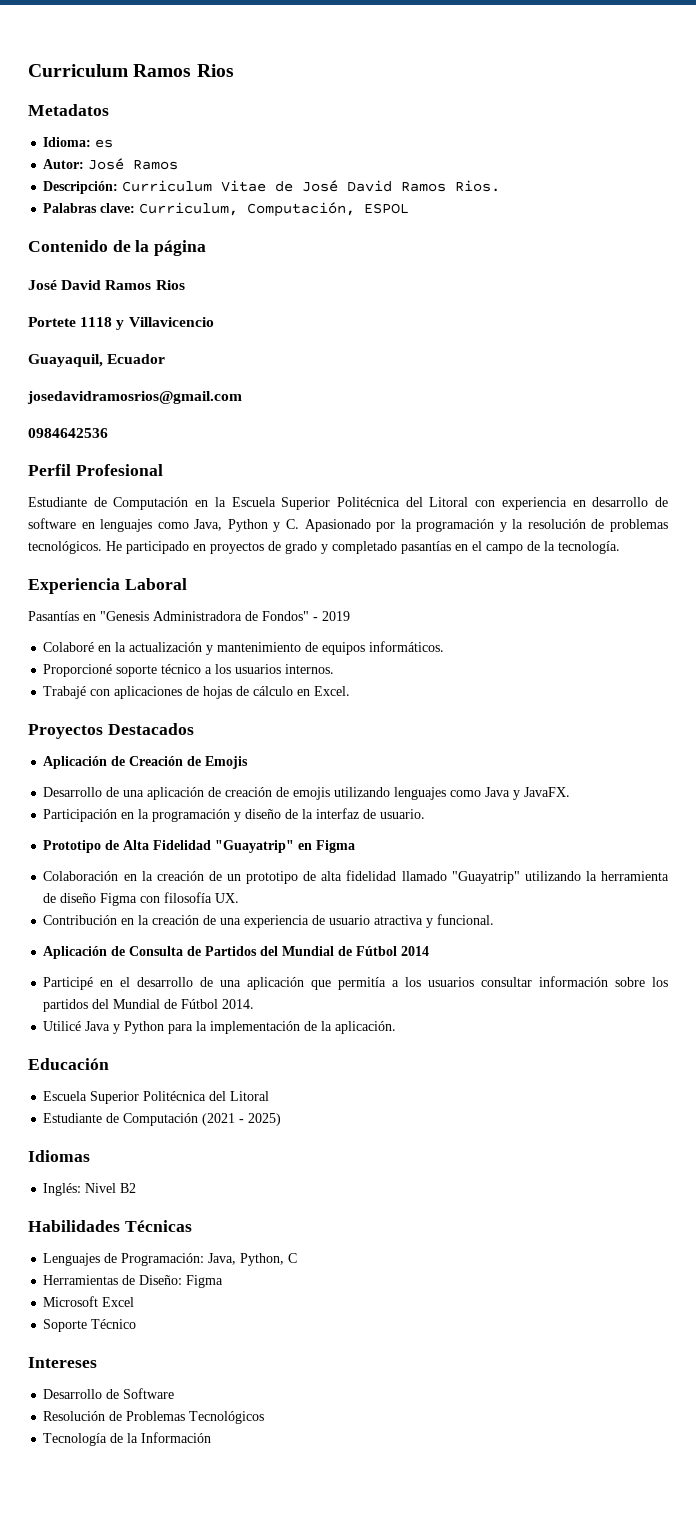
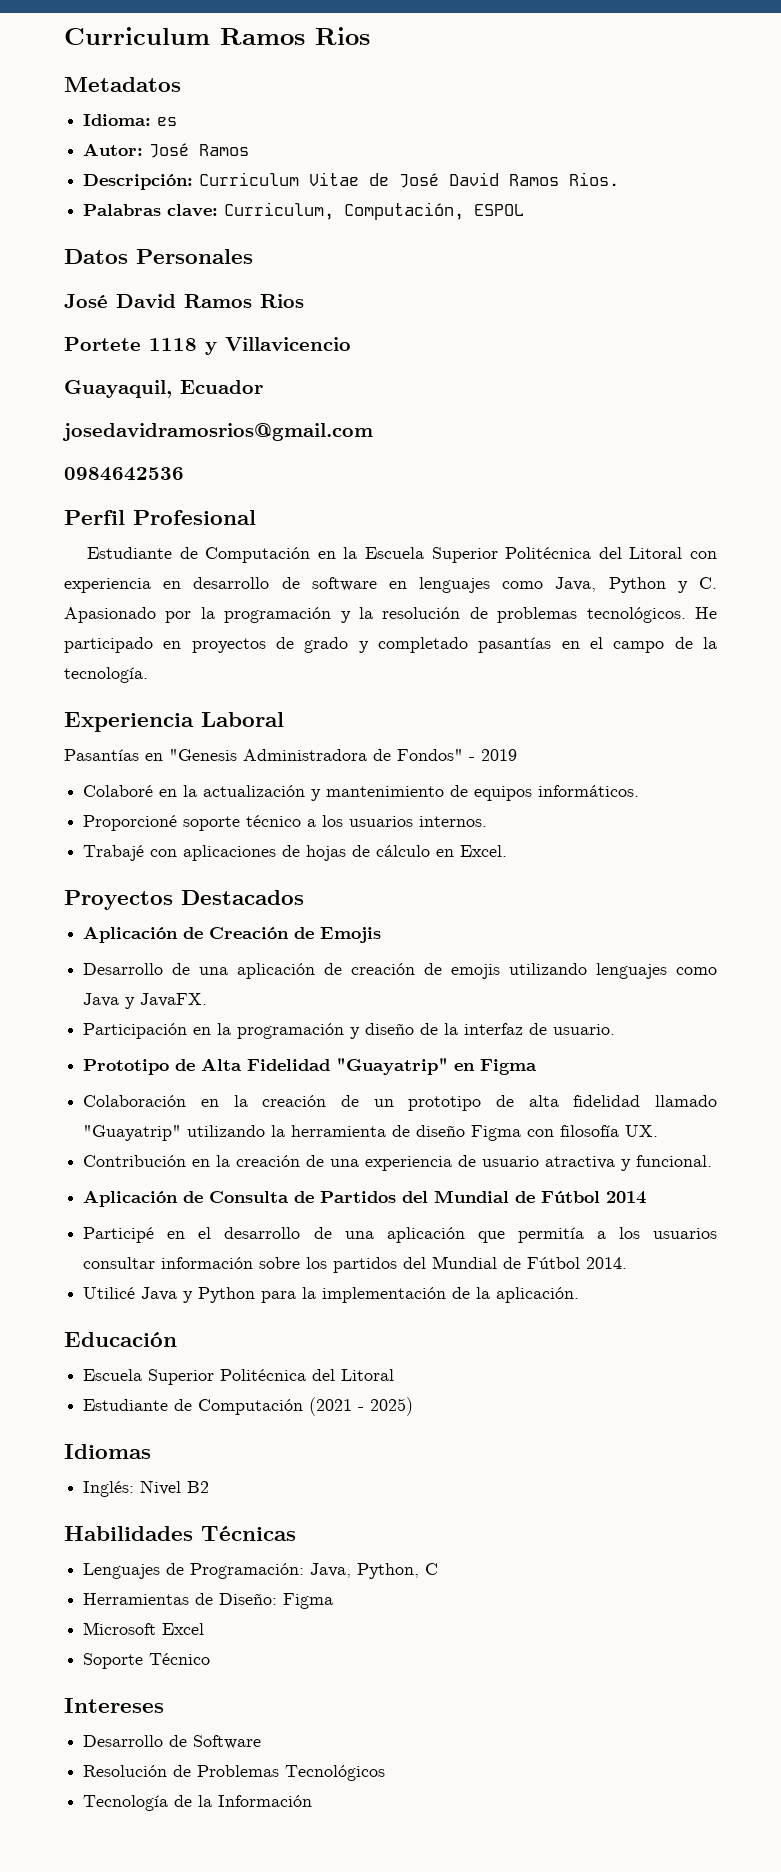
- Contenido de la página
+ Datos Personales

